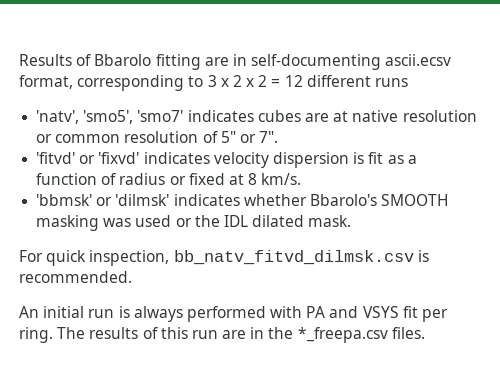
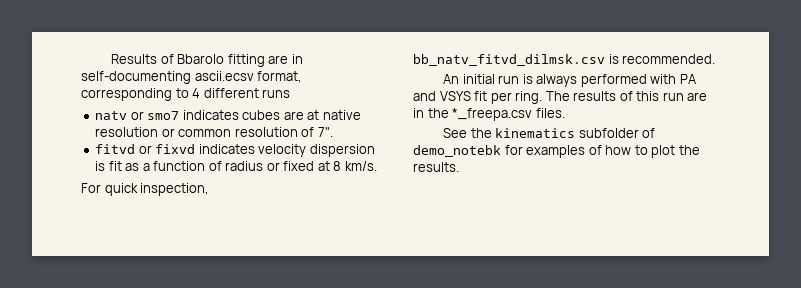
- Results of Bbarolo fitting are in self-documenting ascii.ecsv format, corresponding to 3 x 2 x 2 = 12 different runs
+ Results of Bbarolo fitting are in self-documenting ascii.ecsv format, corresponding to 4 different runs
- 'natv', 'smo5', 'smo7' indicates cubes are at native resolution or common resolution of 5" or 7".
+ natv or smo7 indicates cubes are at native resolution or common resolution of 7".
- 'fitvd' or 'fixvd' indicates velocity dispersion is fit as a function of radius or fixed at 8 km/s.
+ fitvd or fixvd indicates velocity dispersion is fit as a function of radius or fixed at 8 km/s.
- 'bbmsk' or 'dilmsk' indicates whether Bbarolo's SMOOTH masking was used or the IDL dilated mask.
+ See the kinematics subfolder of demo_notebk for examples of how to plot the results.

